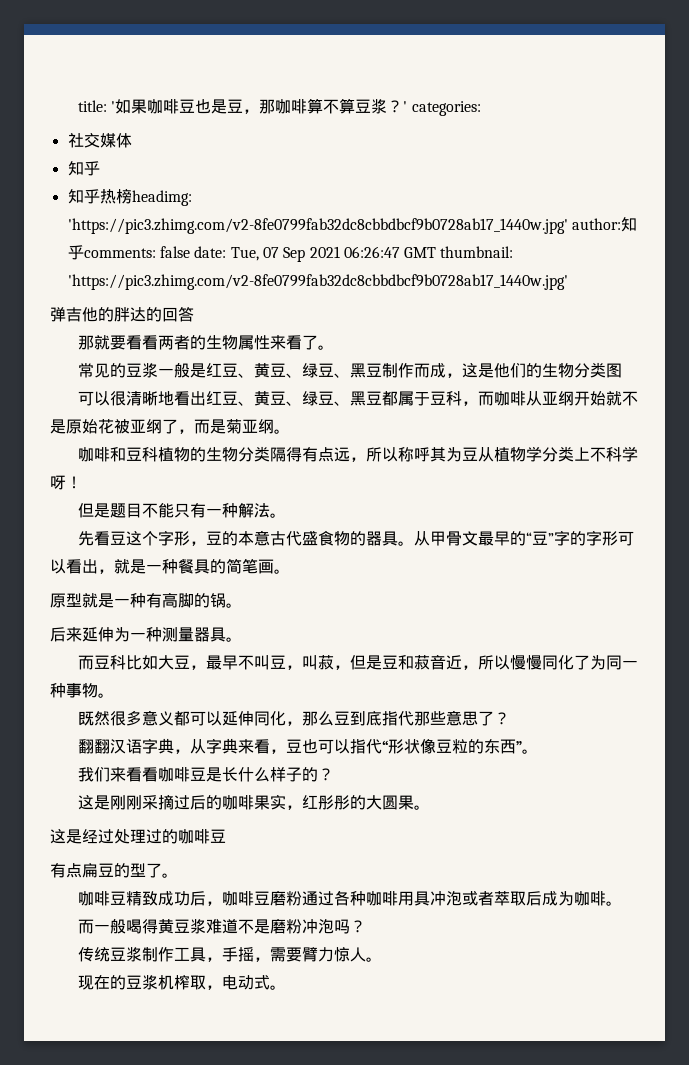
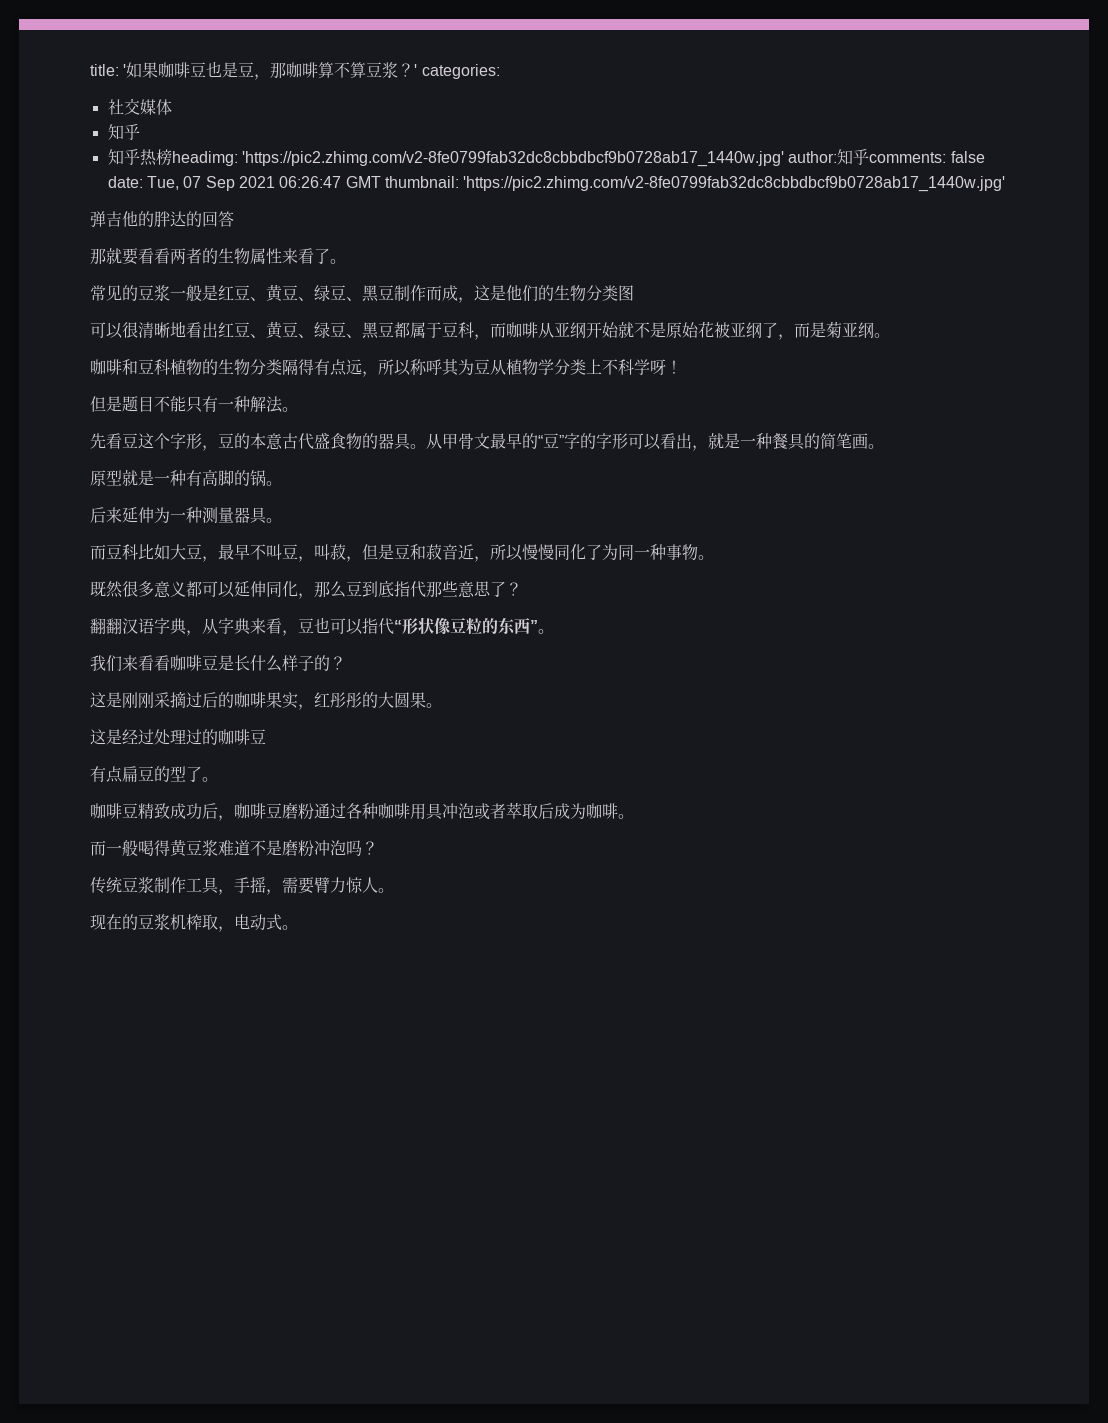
- 知乎热榜headimg: 'https://pic3.zhimg.com/v2-8fe0799fab32dc8cbbdbcf9b0728ab17_1440w.jpg' author:知乎comments: false date: Tue, 07 Sep 2021 06:26:47 GMT thumbnail: 'https://pic3.zhimg.com/v2-8fe0799fab32dc8cbbdbcf9b0728ab17_1440w.jpg'
+ 知乎热榜headimg: 'https://pic2.zhimg.com/v2-8fe0799fab32dc8cbbdbcf9b0728ab17_1440w.jpg' author:知乎comments: false date: Tue, 07 Sep 2021 06:26:47 GMT thumbnail: 'https://pic2.zhimg.com/v2-8fe0799fab32dc8cbbdbcf9b0728ab17_1440w.jpg'

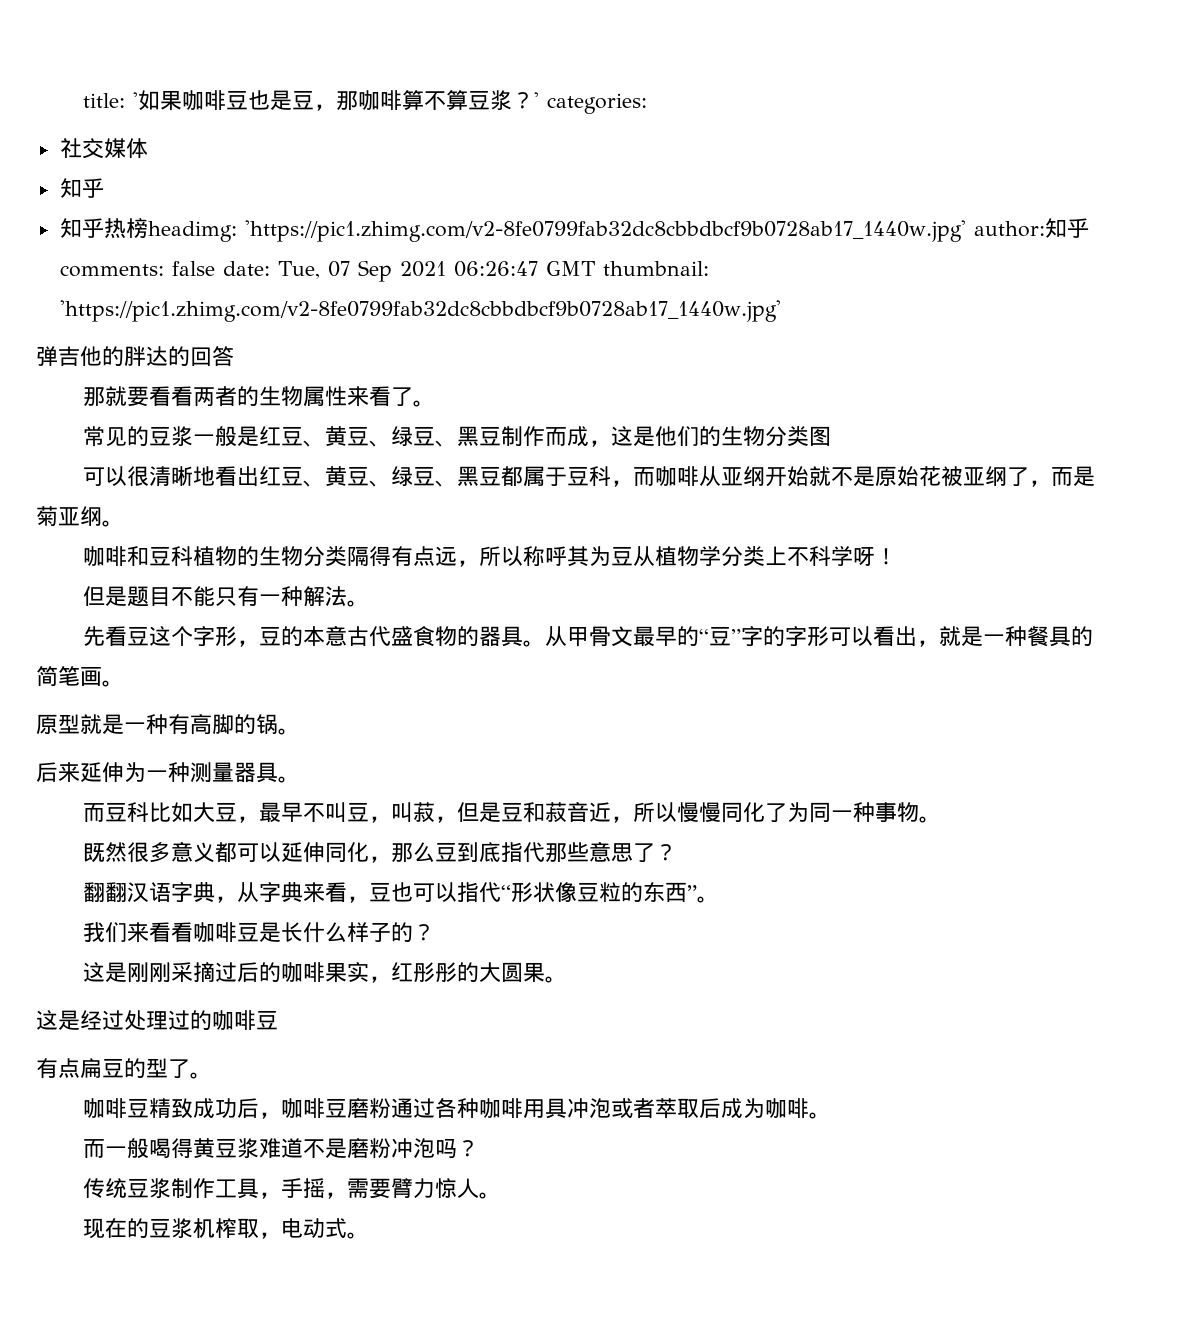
- 知乎热榜headimg: 'https://pic2.zhimg.com/v2-8fe0799fab32dc8cbbdbcf9b0728ab17_1440w.jpg' author:知乎comments: false date: Tue, 07 Sep 2021 06:26:47 GMT thumbnail: 'https://pic2.zhimg.com/v2-8fe0799fab32dc8cbbdbcf9b0728ab17_1440w.jpg'
+ 知乎热榜headimg: 'https://pic1.zhimg.com/v2-8fe0799fab32dc8cbbdbcf9b0728ab17_1440w.jpg' author:知乎comments: false date: Tue, 07 Sep 2021 06:26:47 GMT thumbnail: 'https://pic1.zhimg.com/v2-8fe0799fab32dc8cbbdbcf9b0728ab17_1440w.jpg'

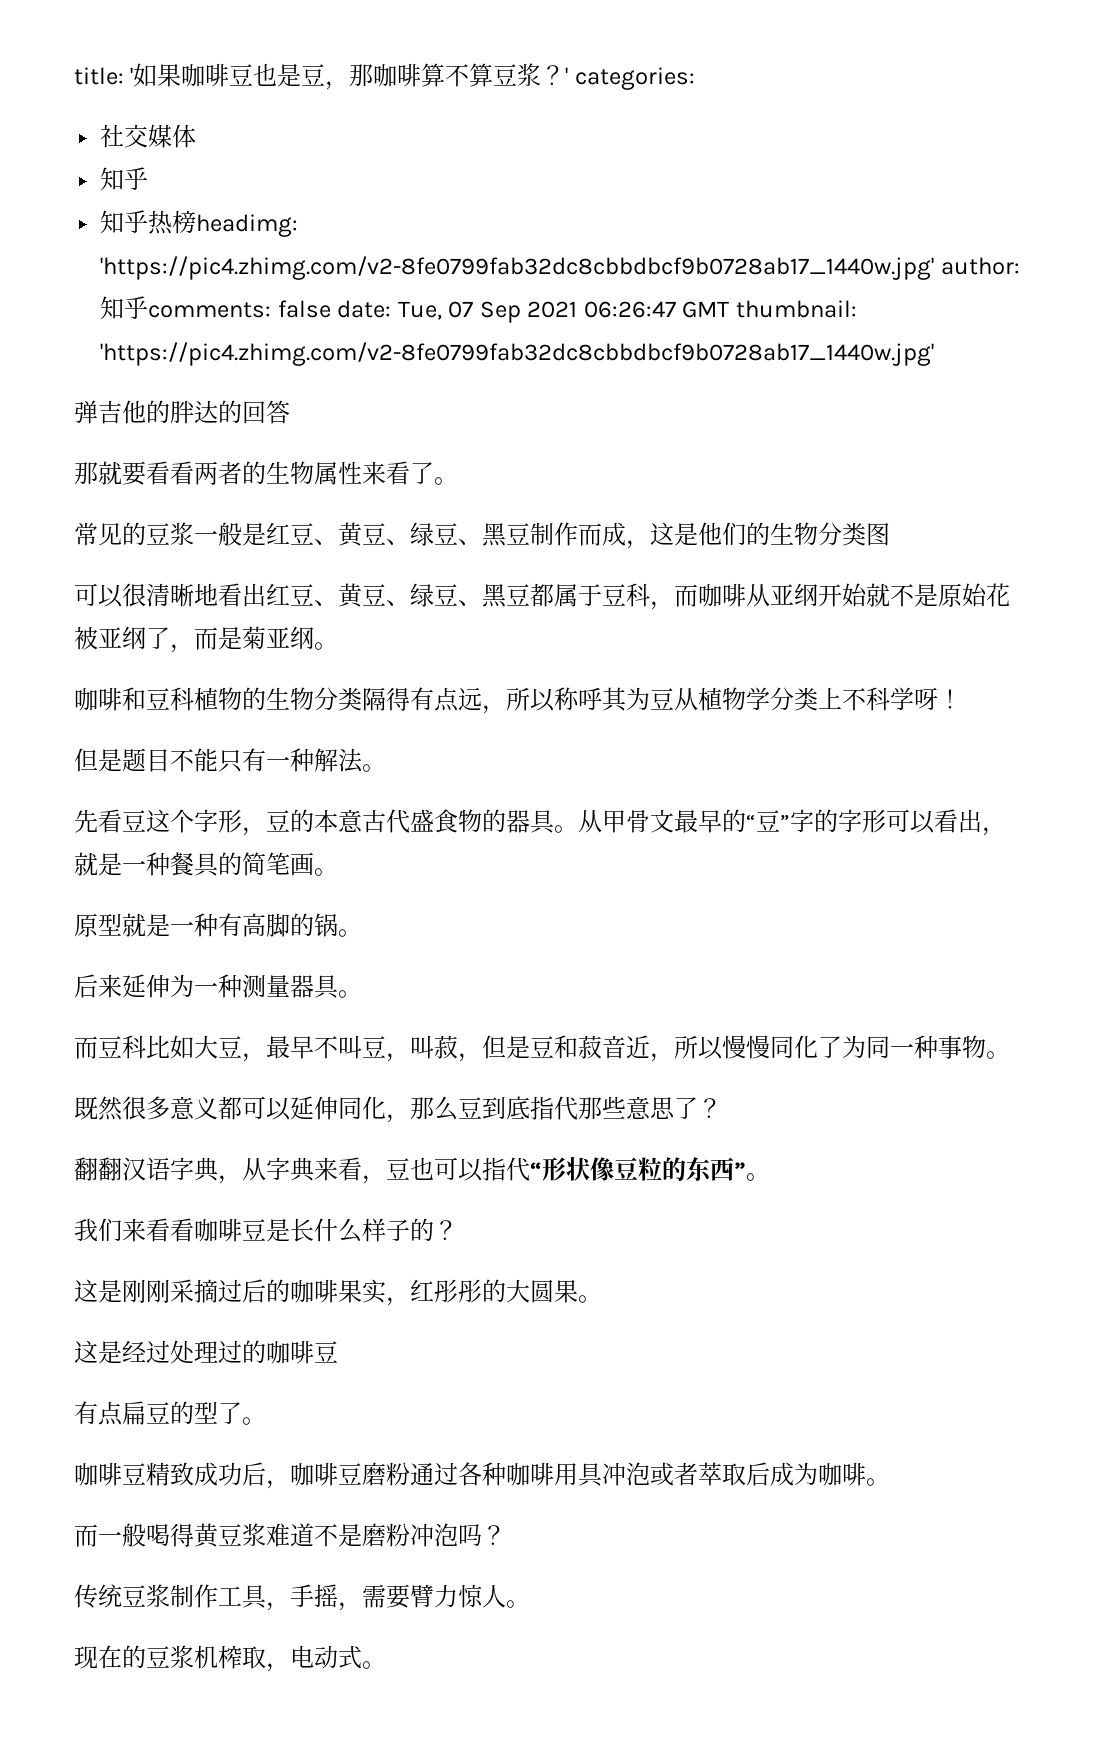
- 知乎热榜headimg: 'https://pic1.zhimg.com/v2-8fe0799fab32dc8cbbdbcf9b0728ab17_1440w.jpg' author:知乎comments: false date: Tue, 07 Sep 2021 06:26:47 GMT thumbnail: 'https://pic1.zhimg.com/v2-8fe0799fab32dc8cbbdbcf9b0728ab17_1440w.jpg'
+ 知乎热榜headimg: 'https://pic4.zhimg.com/v2-8fe0799fab32dc8cbbdbcf9b0728ab17_1440w.jpg' author:知乎comments: false date: Tue, 07 Sep 2021 06:26:47 GMT thumbnail: 'https://pic4.zhimg.com/v2-8fe0799fab32dc8cbbdbcf9b0728ab17_1440w.jpg'

